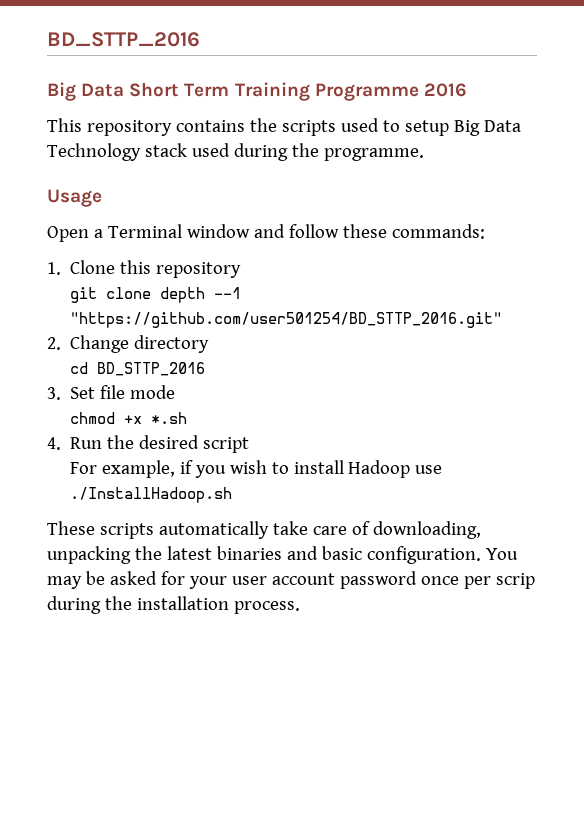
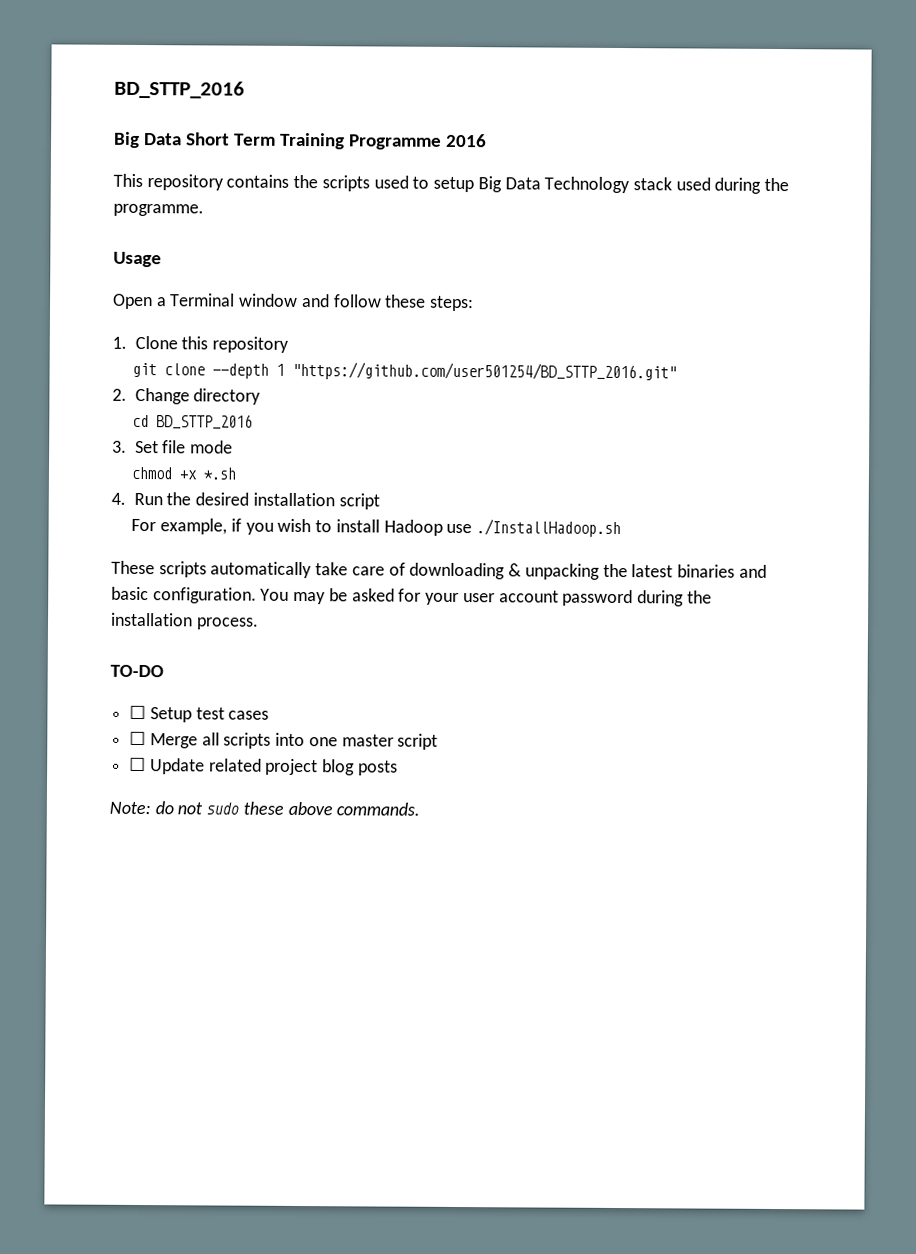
- Open a Terminal window and follow these commands:
+ Open a Terminal window and follow these steps:
- git clone depth --1 "https://github.com/user501254/BD_STTP_2016.git"
+ git clone --depth 1 "https://github.com/user501254/BD_STTP_2016.git"
- 4. Run the desired script
+ 4. Run the desired installation script
- These scripts automatically take care of downloading, unpacking the latest binaries and basic configuration.
+ These scripts automatically take care of downloading & unpacking the latest binaries and basic configuration.
- You may be asked for your user account password once per scrip during the installation process.
+ You may be asked for your user account password during the installation process.
+ TO-DO
+ ☐ Setup test cases
+ ☐ Merge all scripts into one master script
+ ☐ Update related project blog posts
+ Note: do not sudo these above commands.

